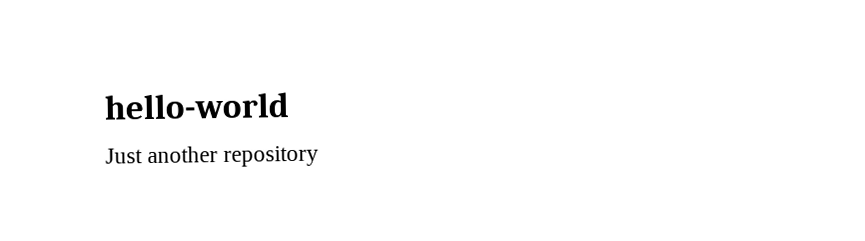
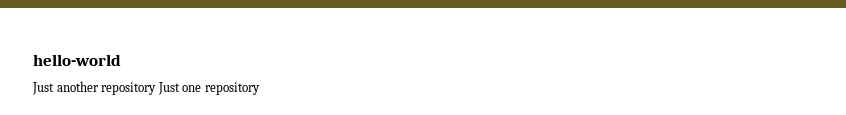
- Just another repository
+ Just another repository Just one repository

